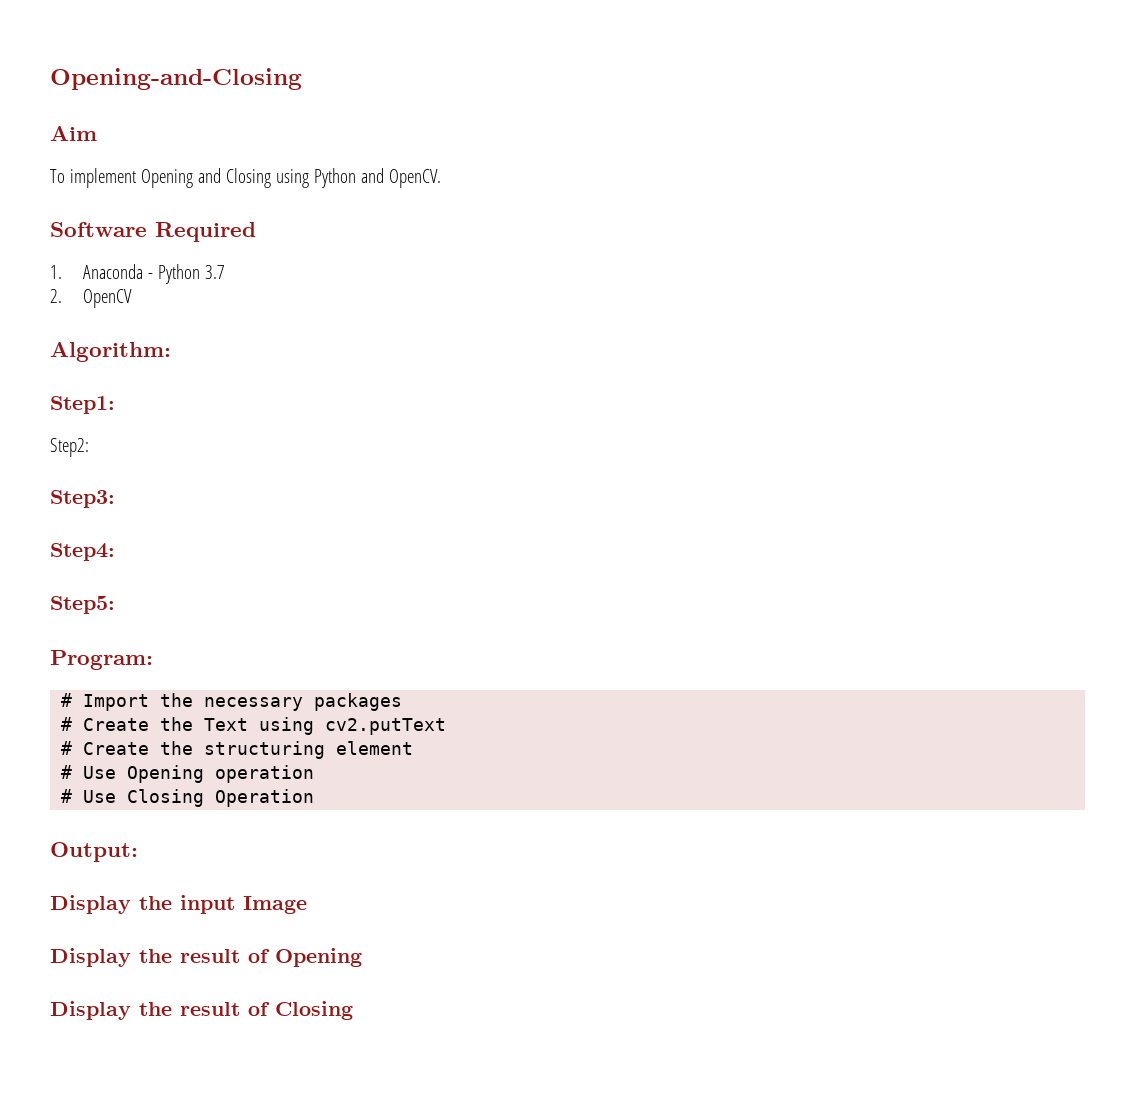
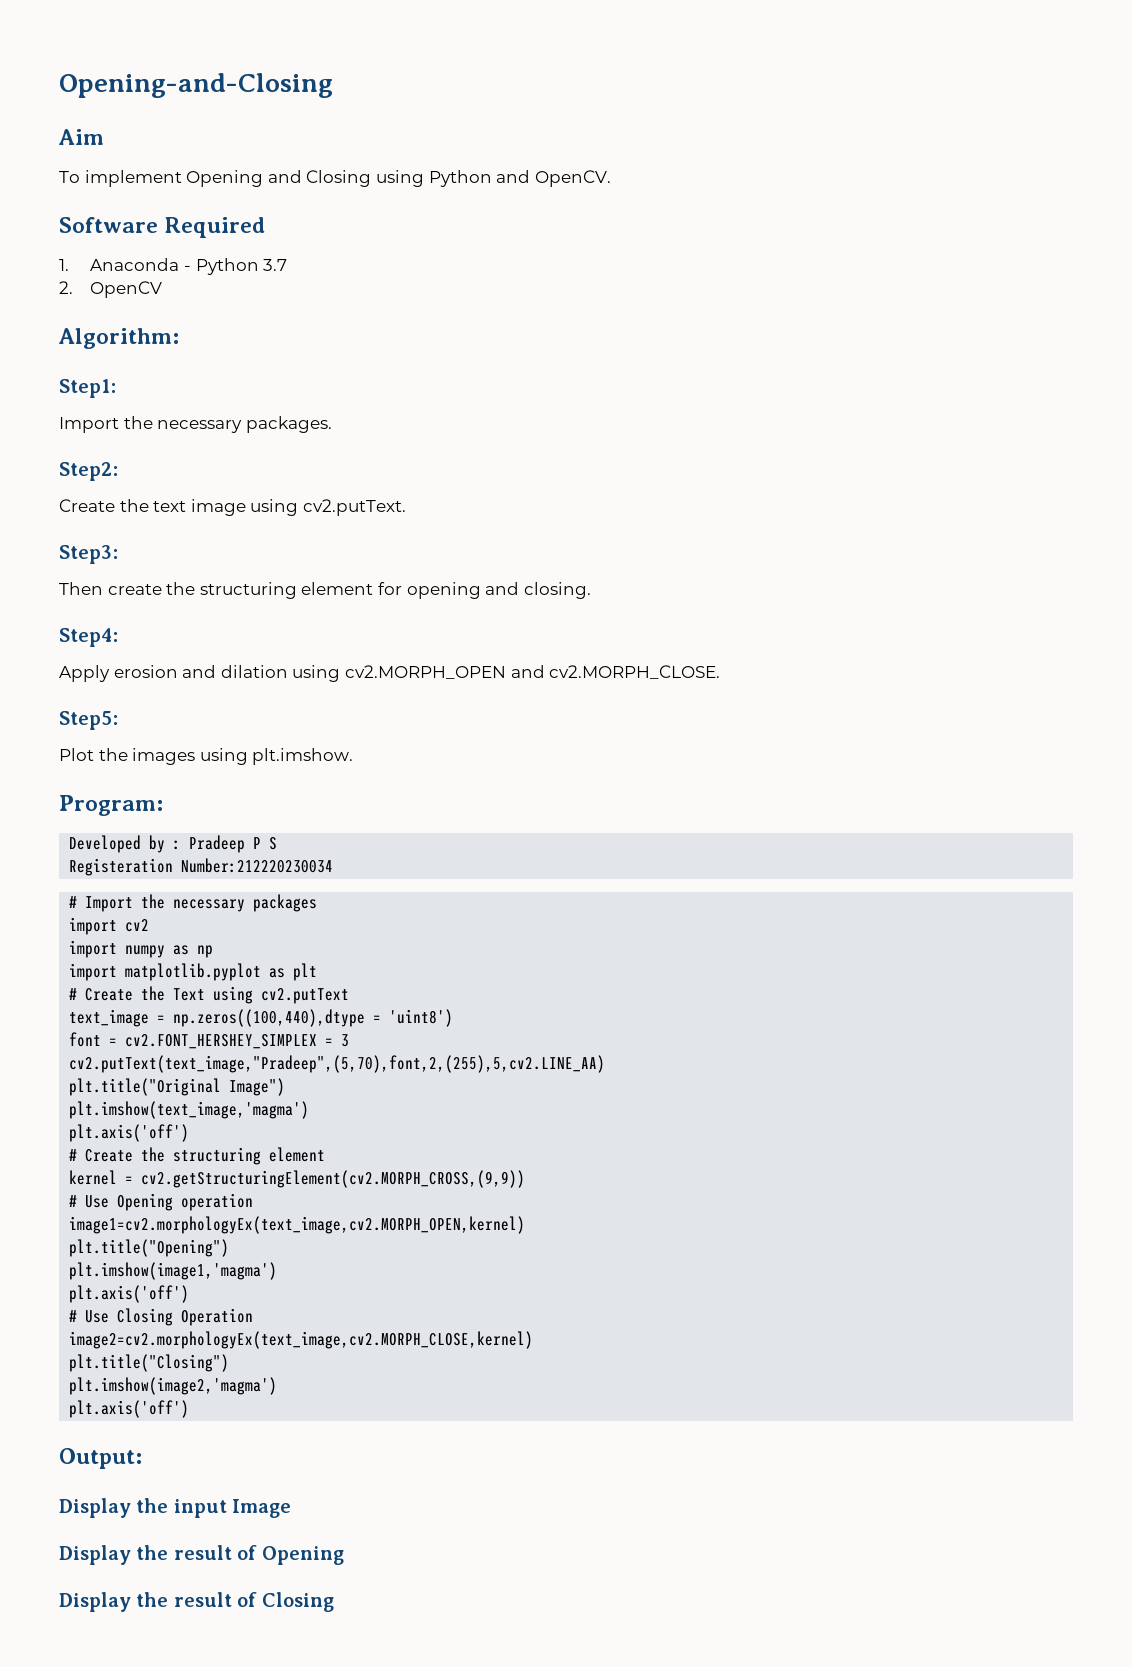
+ Import the necessary packages.
  Step2:
+ Create the text image using cv2.putText.
  Step3:
+ Then create the structuring element for opening and closing.
  Step4:
+ Apply erosion and dilation using cv2.MORPH_OPEN and cv2.MORPH_CLOSE.
  Step5:
+ Plot the images using plt.imshow.
  Program:
+ Developed by : Pradeep P S
+ Registeration Number:212220230034
+ import cv2
+ import numpy as np
+ import matplotlib.pyplot as plt
+ text_image = np.zeros((100,440),dtype = 'uint8')
+ font = cv2.FONT_HERSHEY_SIMPLEX = 3
+ cv2.putText(text_image,"Pradeep",(5,70),font,2,(255),5,cv2.LINE_AA)
+ plt.title("Original Image")
+ plt.imshow(text_image,'magma')
+ plt.axis('off')
+ kernel = cv2.getStructuringElement(cv2.MORPH_CROSS,(9,9))
+ image1=cv2.morphologyEx(text_image,cv2.MORPH_OPEN,kernel)
+ plt.title("Opening")
+ plt.imshow(image1,'magma')
+ plt.axis('off')
+ image2=cv2.morphologyEx(text_image,cv2.MORPH_CLOSE,kernel)
+ plt.title("Closing")
+ plt.imshow(image2,'magma')
+ plt.axis('off')

